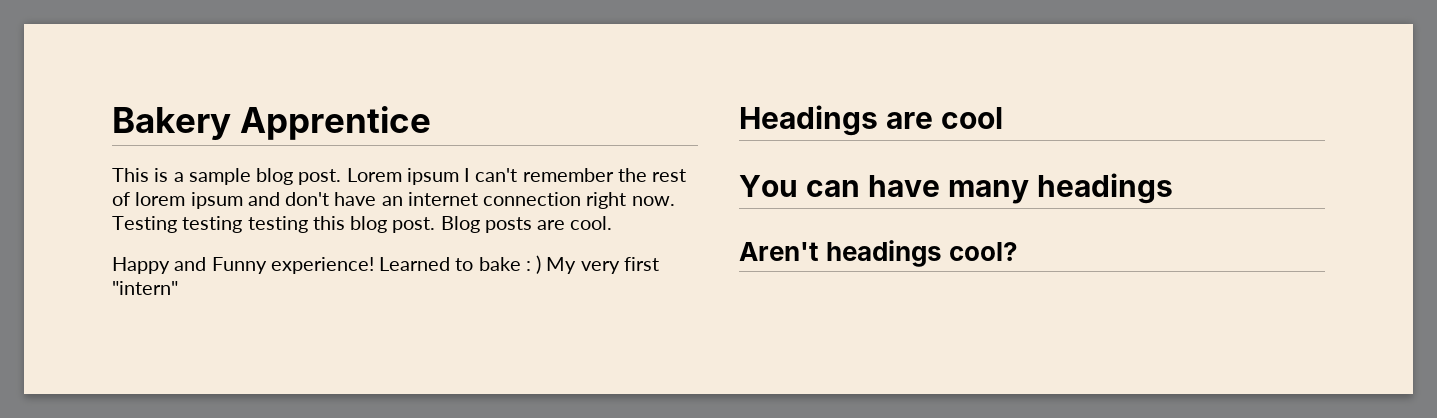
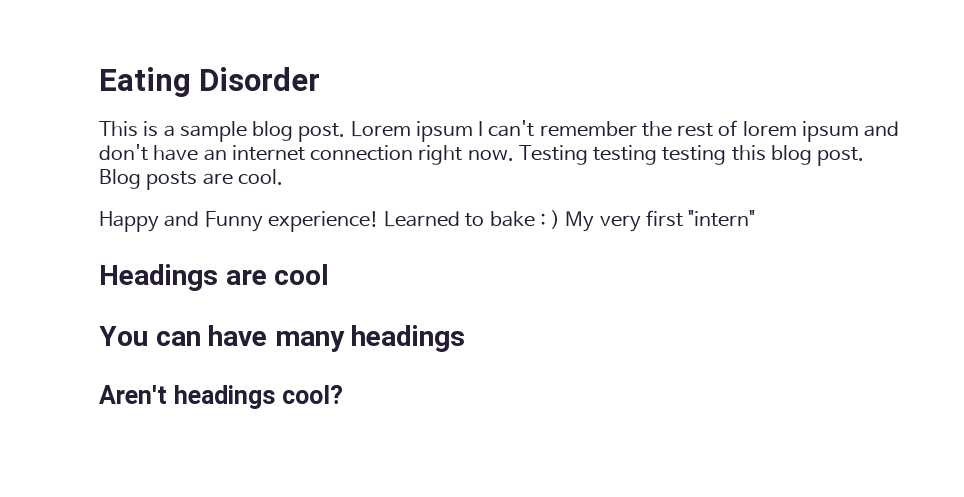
- Bakery Apprentice
+ Eating Disorder

